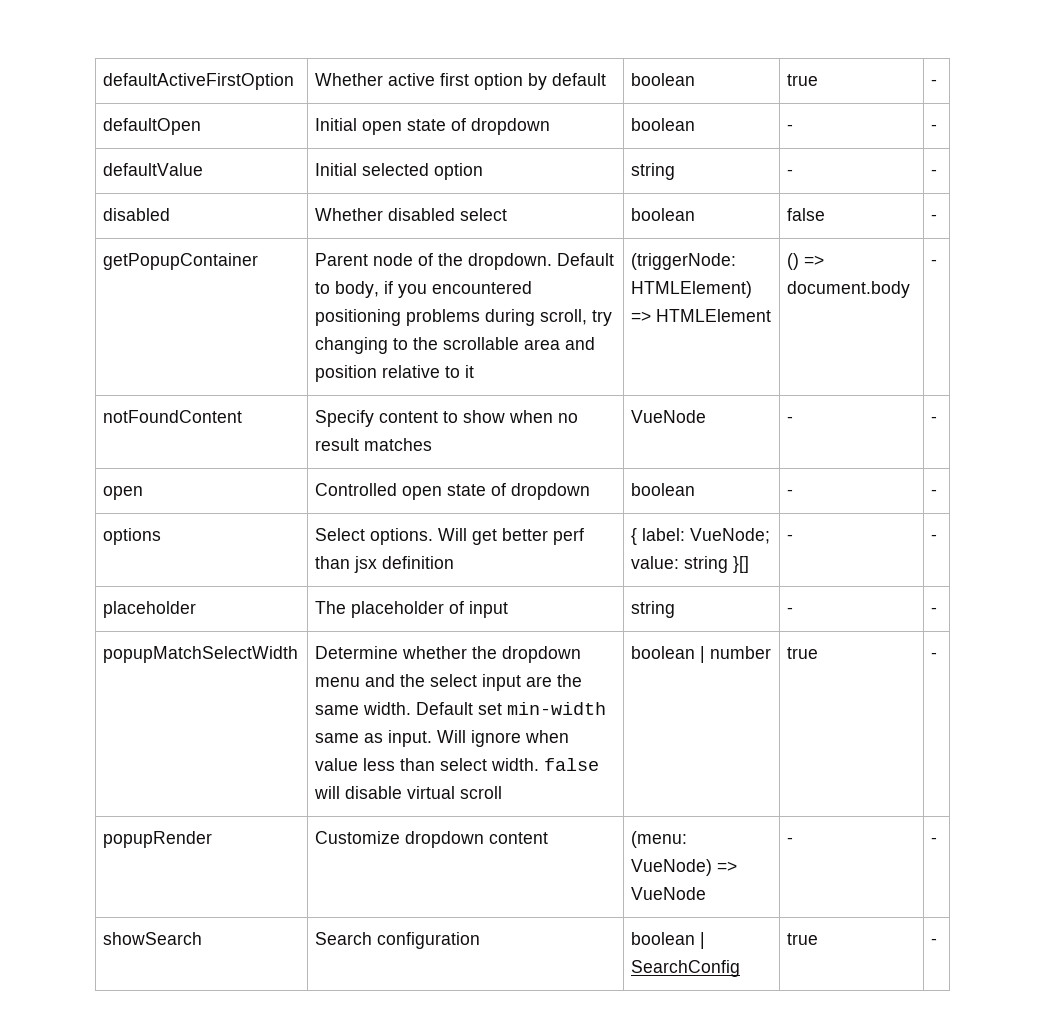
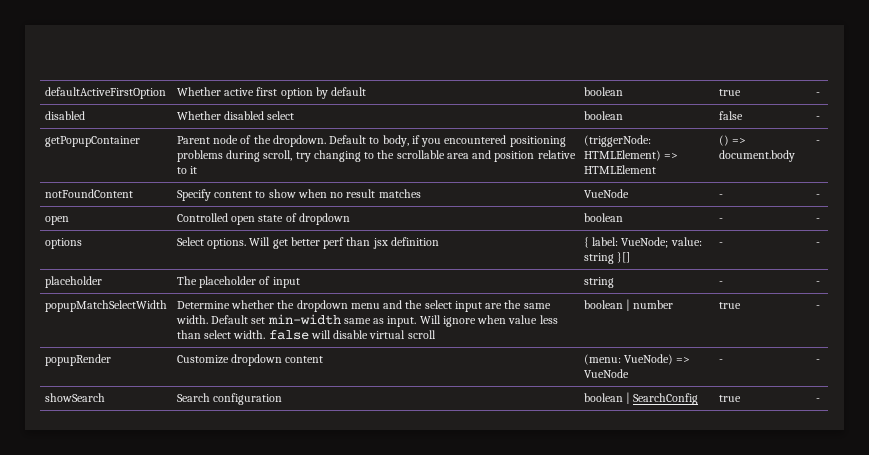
- defaultOpen | Initial open state of dropdown | boolean | - | -
- defaultValue | Initial selected option | string | - | -

